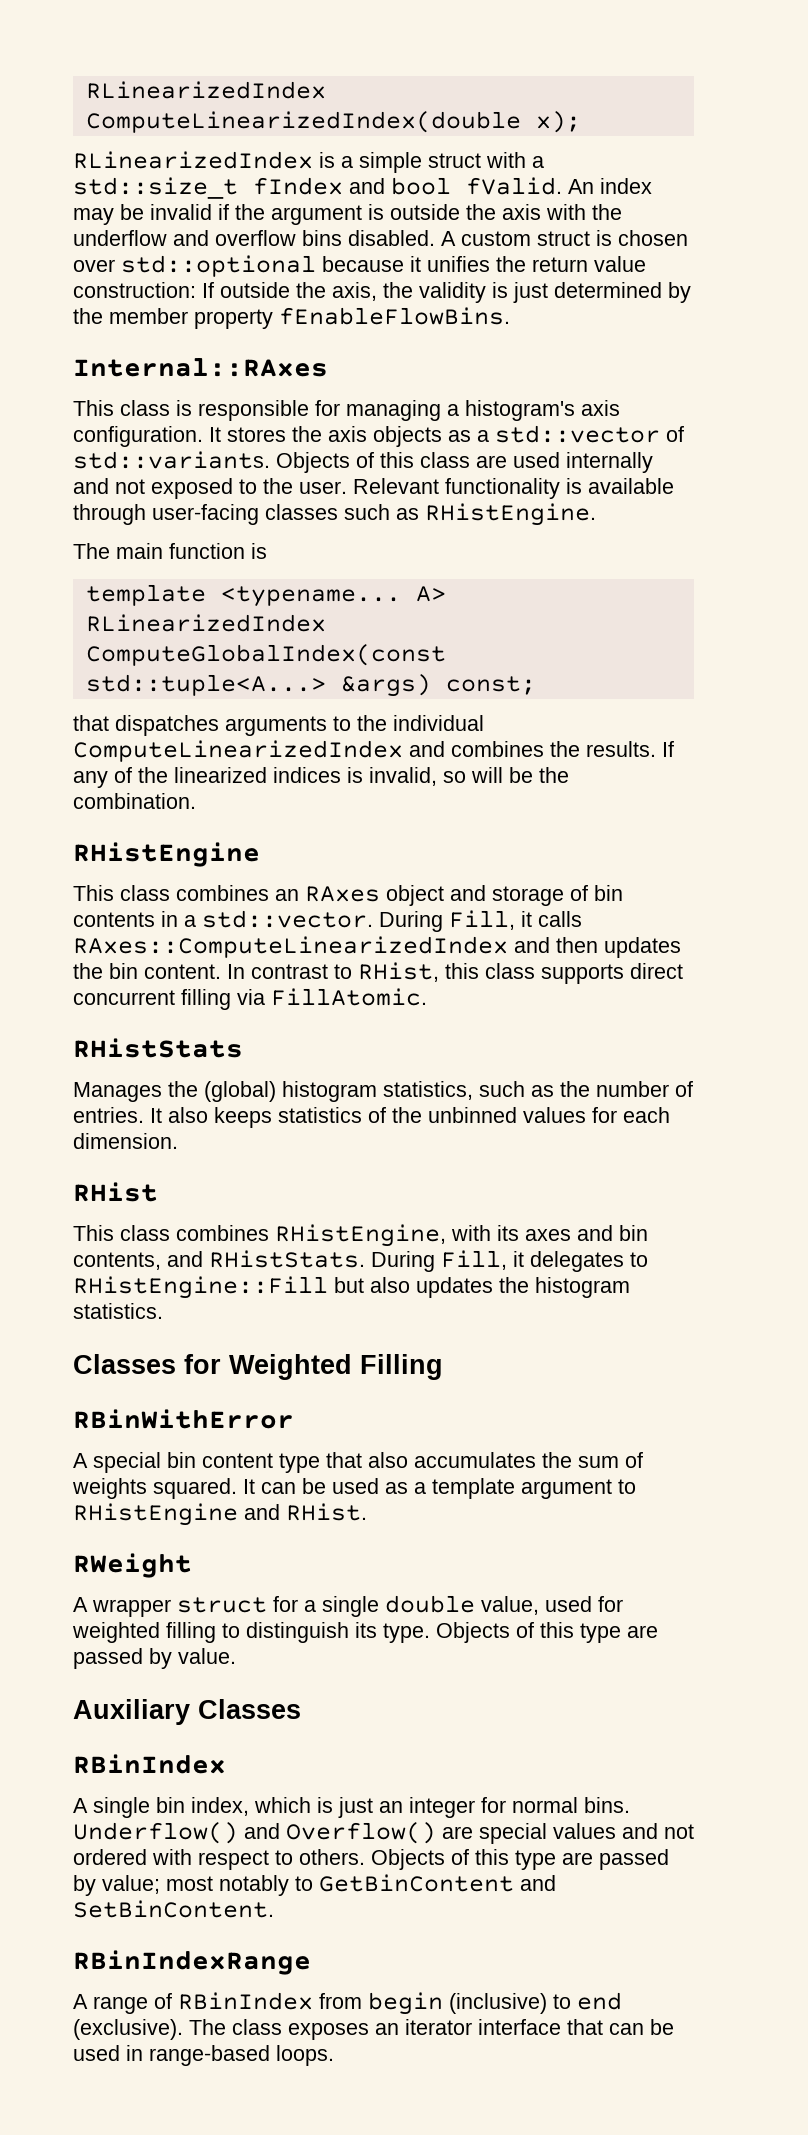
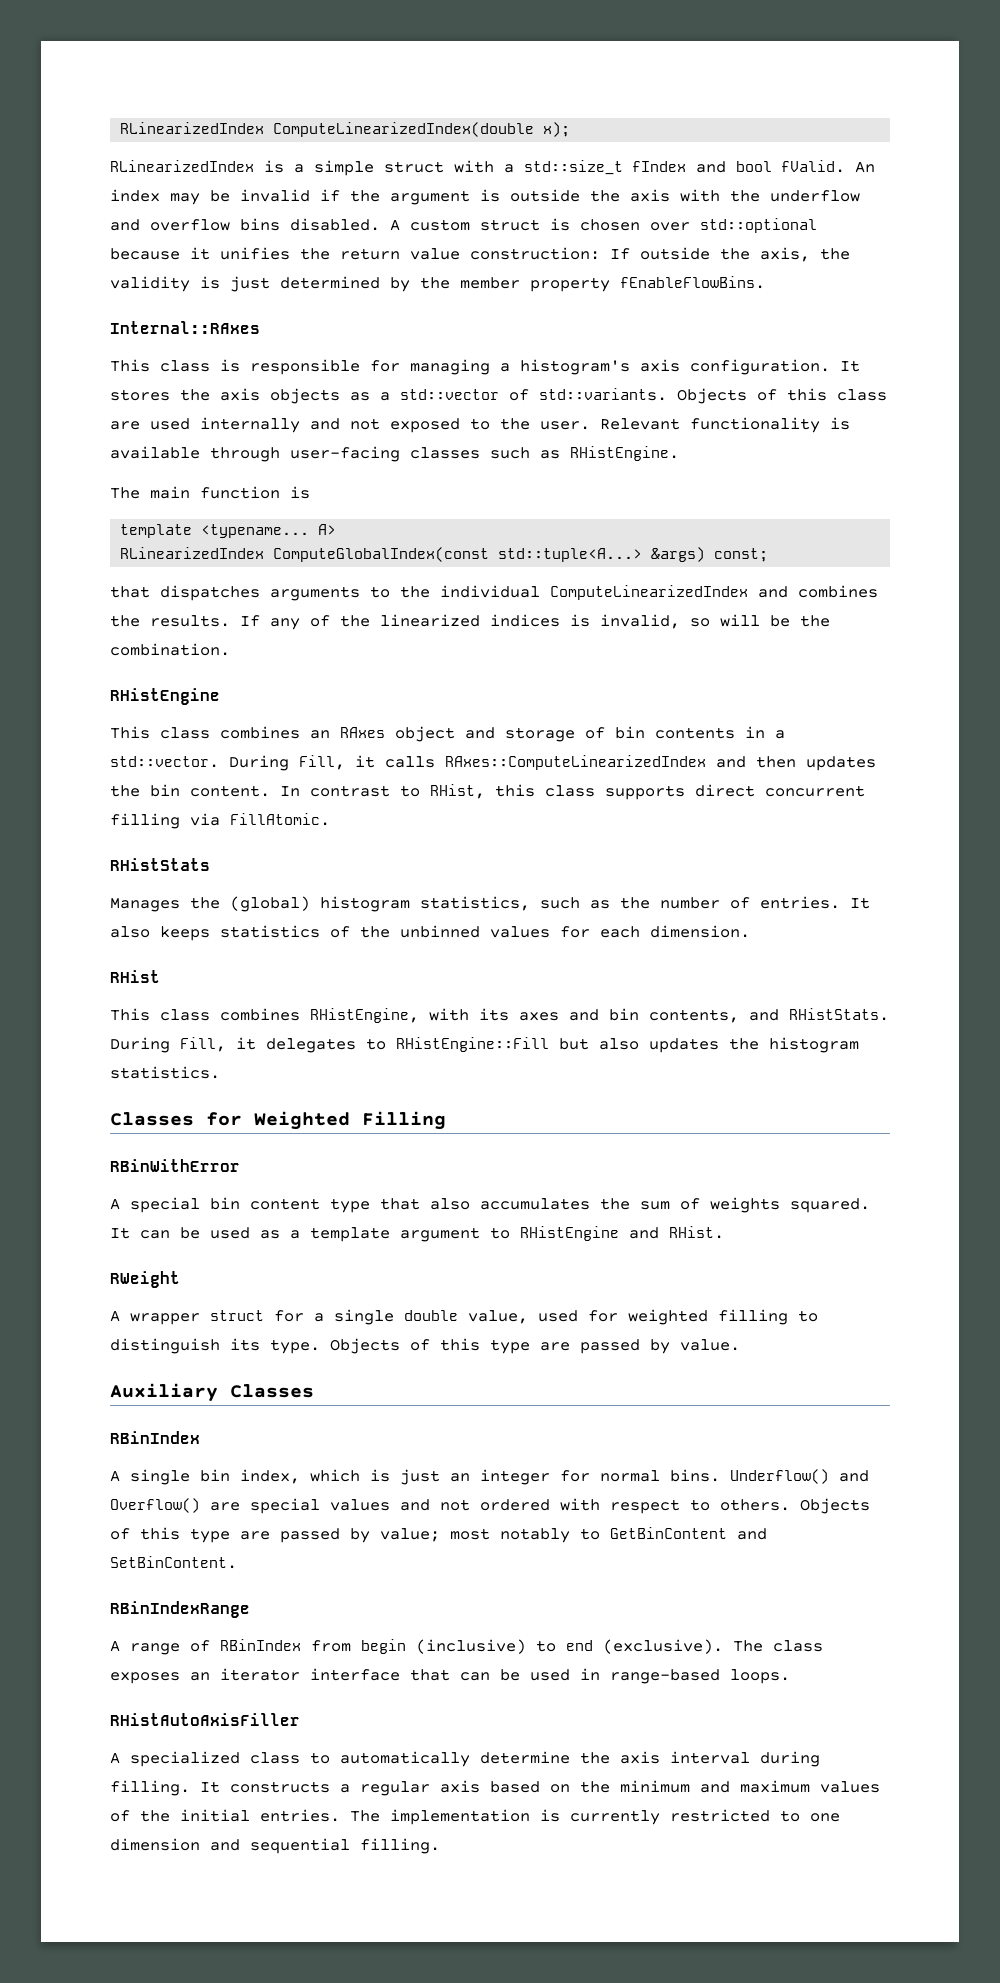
+ RHistAutoAxisFiller
+ A specialized class to automatically determine the axis interval during filling. It constructs a regular axis based on the minimum and maximum values of the initial entries. The implementation is currently restricted to one dimension and sequential filling.

